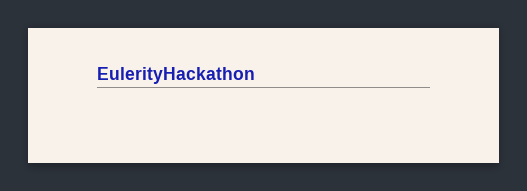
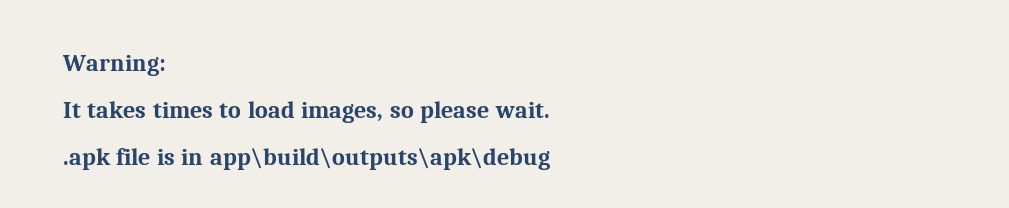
- EulerityHackathon
+ Warning:
+ It takes times to load images, so please wait.
+ .apk file is in app\build\outputs\apk\debug

